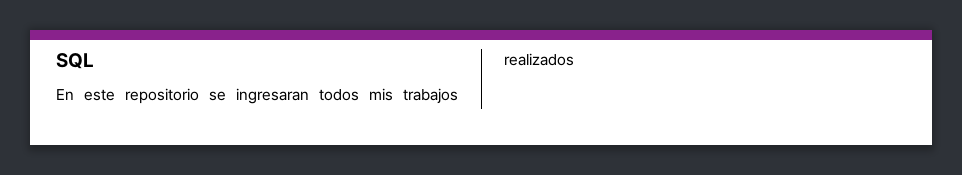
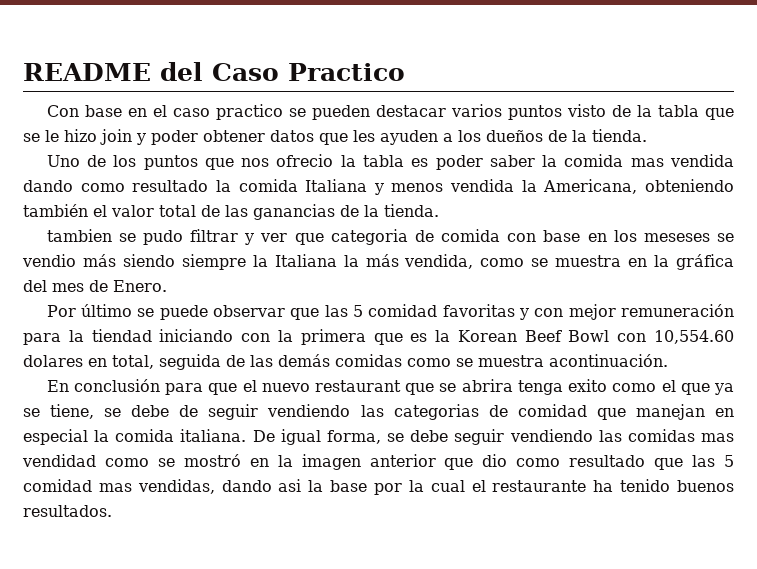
- SQL
- En este repositorio se ingresaran todos mis trabajos realizados
+ README del Caso Practico
+ Con base en el caso practico se pueden destacar varios puntos visto de la tabla que se le hizo join y poder obtener datos que les ayuden a los dueños de la tienda.
+ Uno de los puntos que nos ofrecio la tabla es poder saber la comida mas vendida dando como resultado la comida Italiana y menos vendida la Americana, obteniendo también el valor total de las ganancias de la tienda.
+ tambien se pudo filtrar y ver que categoria de comida con base en los meseses se vendio más siendo siempre la Italiana la más vendida, como se muestra en la gráfica del mes de Enero.
+ Por último se puede observar que las 5 comidad favoritas y con mejor remuneración para la tiendad iniciando con la primera que es la Korean Beef Bowl con 10,554.60 dolares en total, seguida de las demás comidas como se muestra acontinuación.
+ En conclusión para que el nuevo restaurant que se abrira tenga exito como el que ya se tiene, se debe de seguir vendiendo las categorias de comidad que manejan en especial la comida italiana. De igual forma, se debe seguir vendiendo las comidas mas vendidad como se mostró en la imagen anterior que dio como resultado que las 5 comidad mas vendidas, dando asi la base por la cual el restaurante ha tenido buenos resultados.

